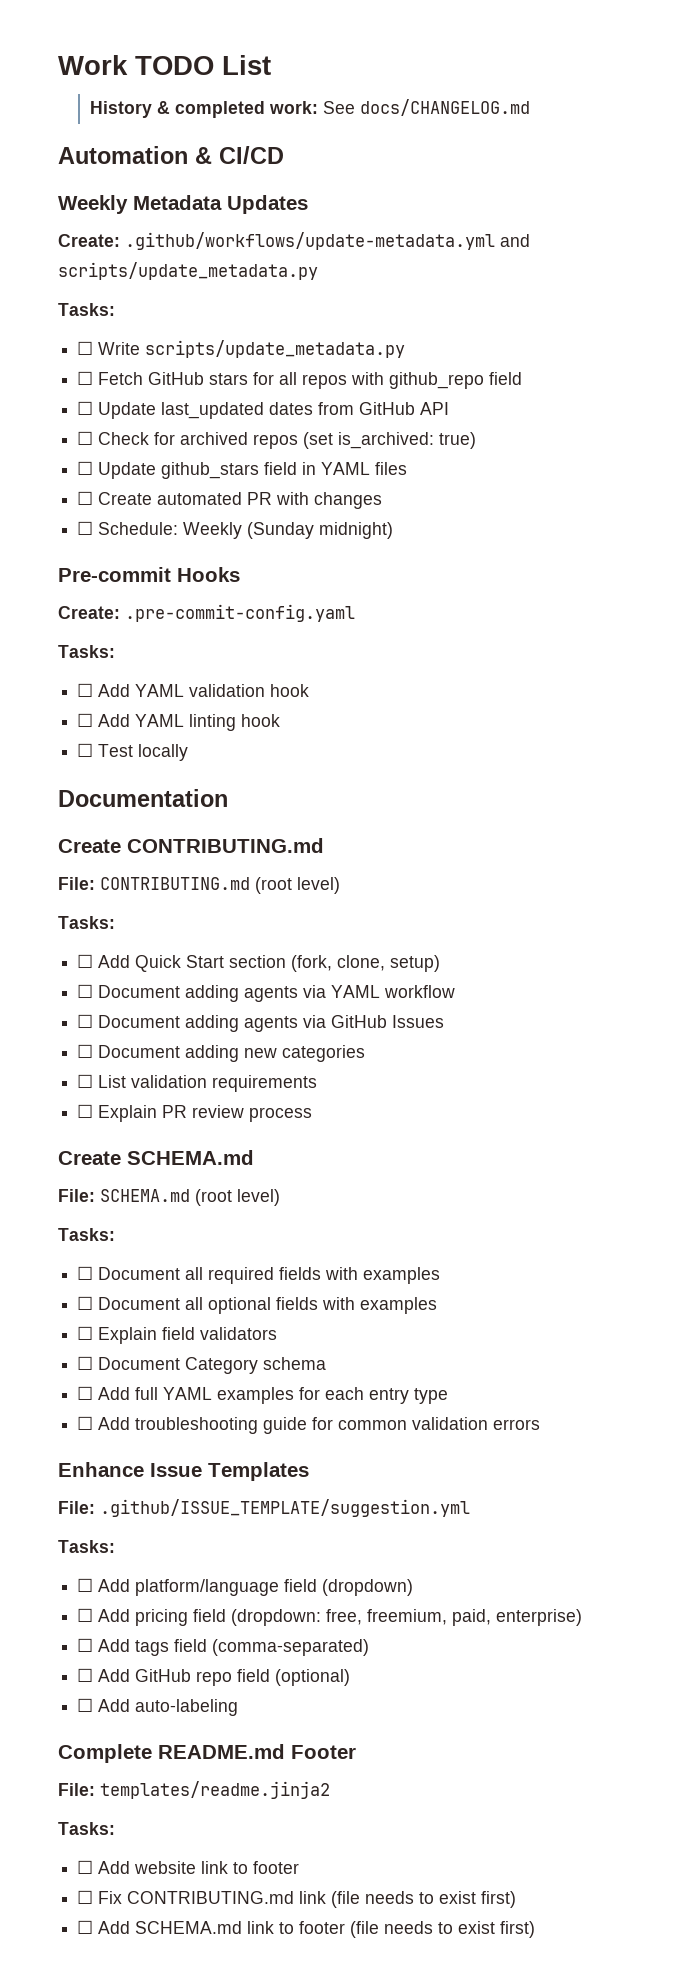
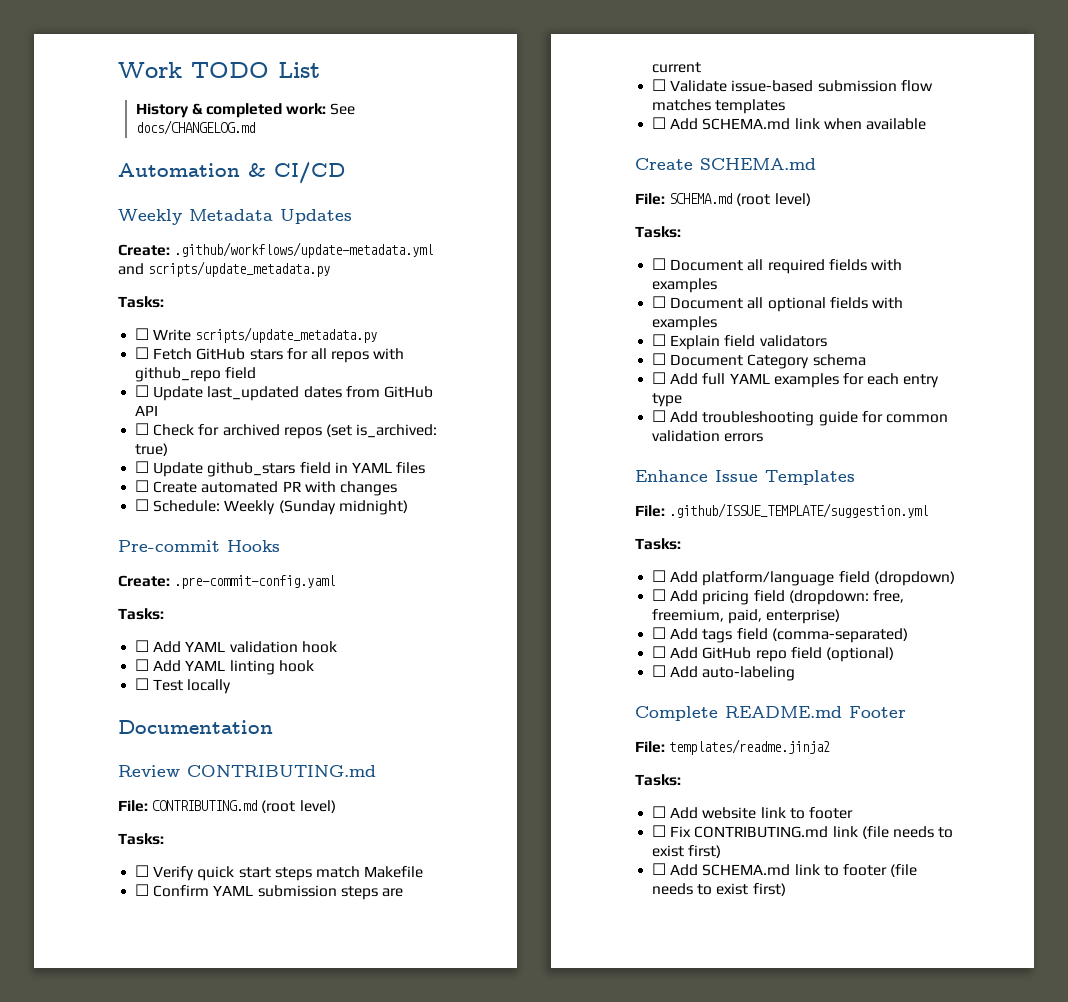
- Create CONTRIBUTING.md
+ Review CONTRIBUTING.md
- ☐ Add Quick Start section (fork, clone, setup)
- ☐ Document adding agents via YAML workflow
- ☐ Document adding agents via GitHub Issues
- ☐ Document adding new categories
- ☐ List validation requirements
- ☐ Explain PR review process
+ ☐ Verify quick start steps match Makefile
+ ☐ Confirm YAML submission steps are current
+ ☐ Validate issue-based submission flow matches templates
+ ☐ Add SCHEMA.md link when available

